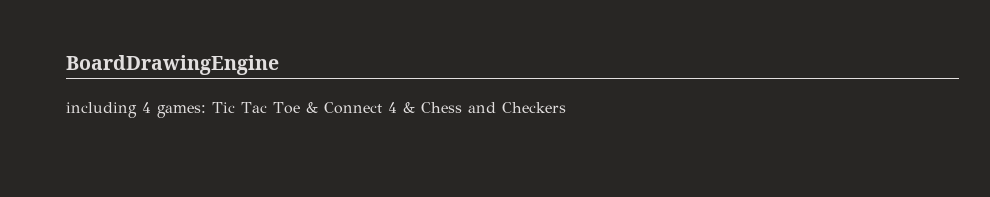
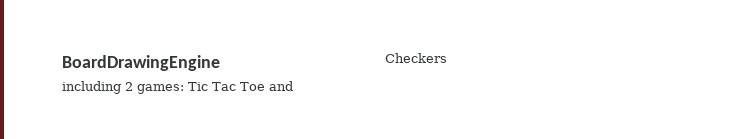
- including 4 games: Tic Tac Toe & Connect 4 & Chess and Checkers
+ including 2 games: Tic Tac Toe and Checkers

